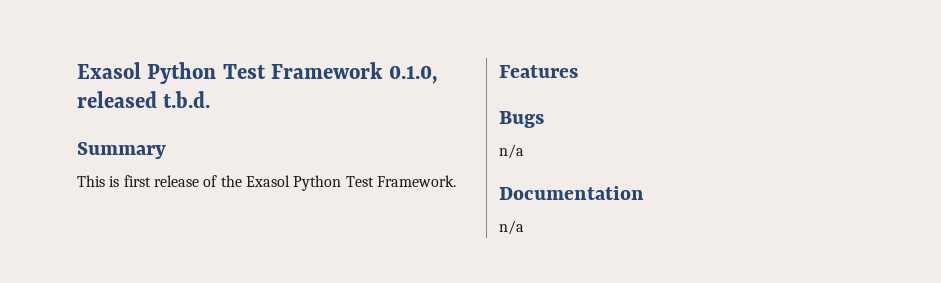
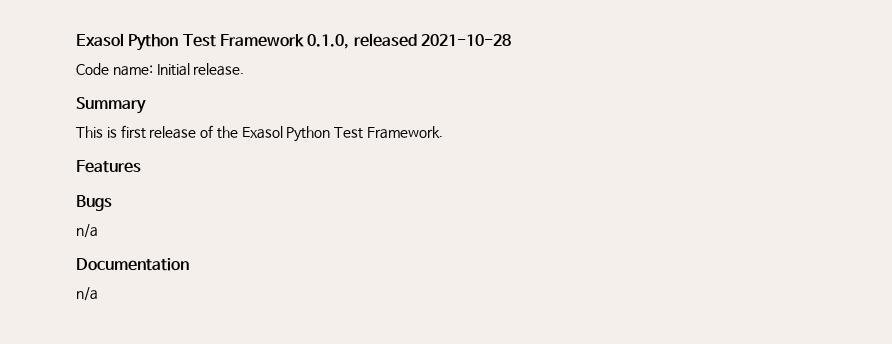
- Exasol Python Test Framework 0.1.0, released t.b.d.
+ Exasol Python Test Framework 0.1.0, released 2021-10-28
+ Code name: Initial release.

